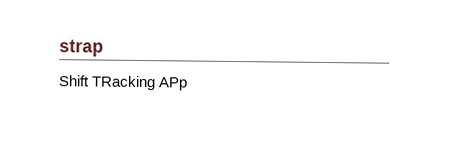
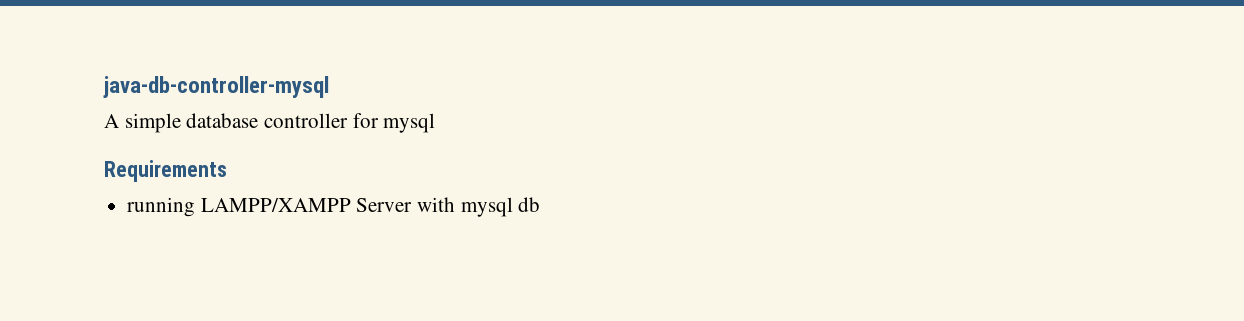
- strap
- Shift TRacking APp
+ java-db-controller-mysql
+ A simple database controller for mysql
+ Requirements
+ running LAMPP/XAMPP Server with mysql db

